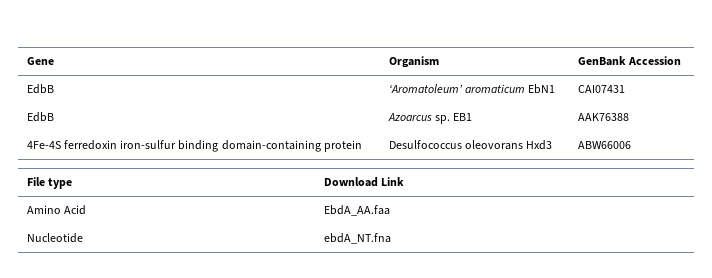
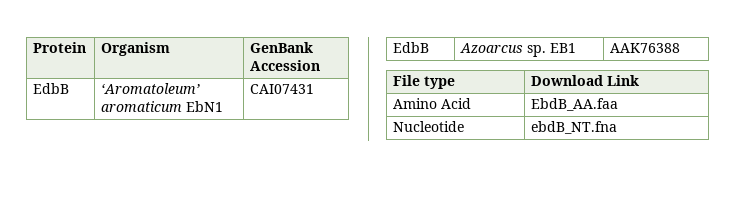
- Gene | Organism | GenBank Accession
+ Protein | Organism | GenBank Accession
- 4Fe-4S ferredoxin iron-sulfur binding domain-containing protein | Desulfococcus oleovorans Hxd3 | ABW66006
- Amino Acid | EbdA_AA.faa
+ Amino Acid | EbdB_AA.faa
- Nucleotide | ebdA_NT.fna
+ Nucleotide | ebdB_NT.fna

